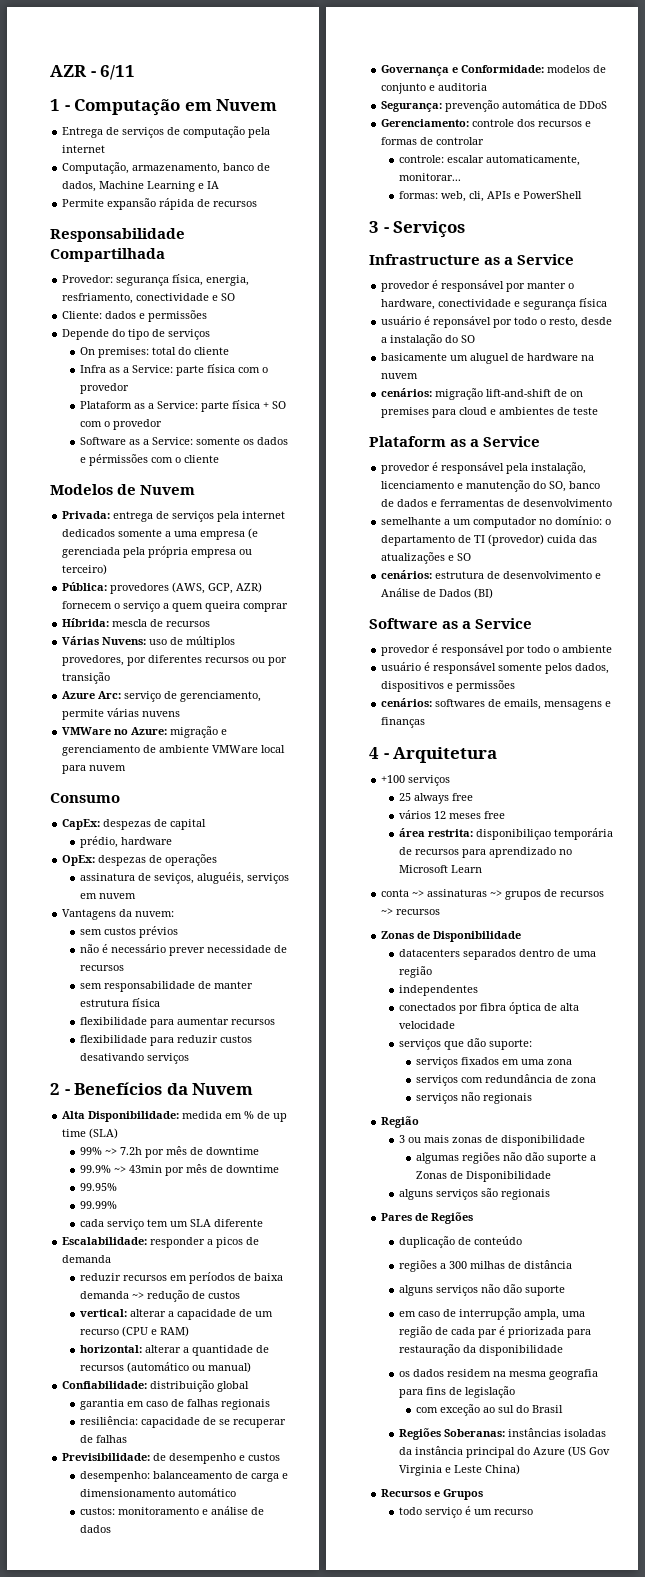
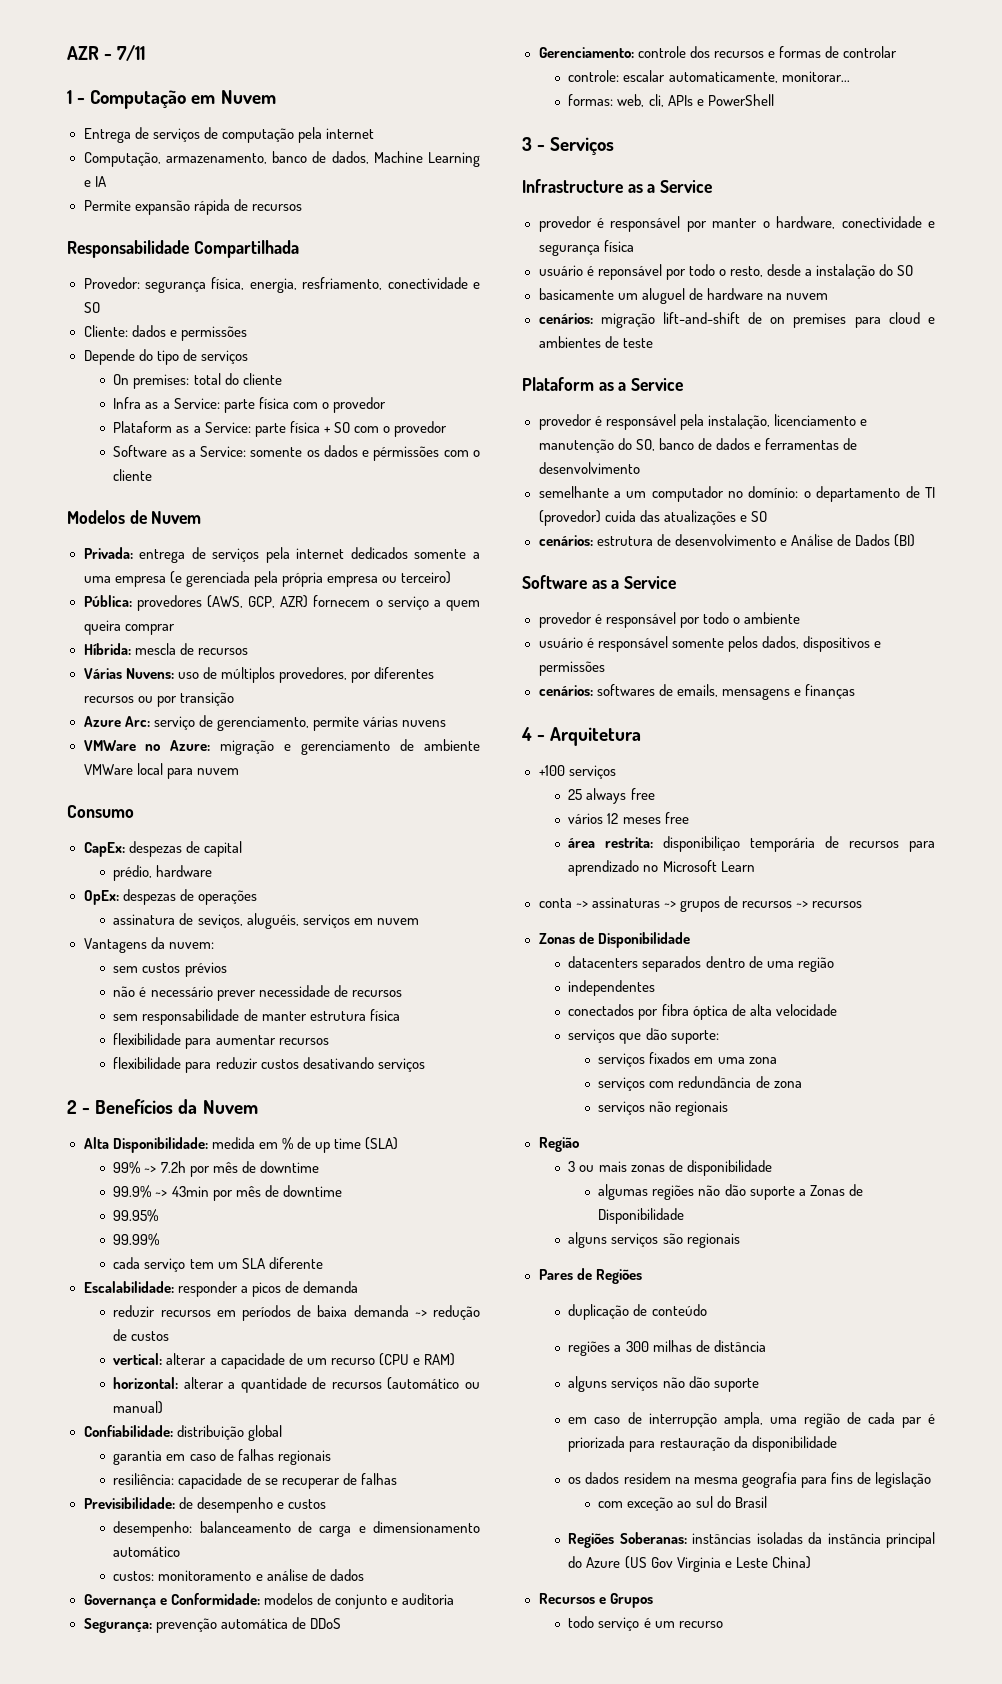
- AZR - 6/11
+ AZR - 7/11

